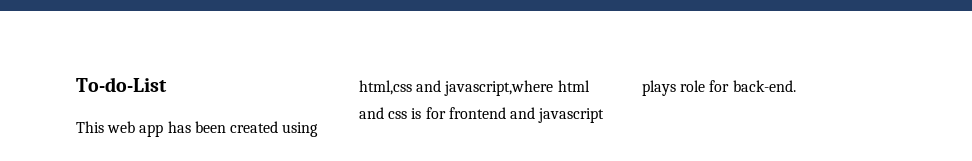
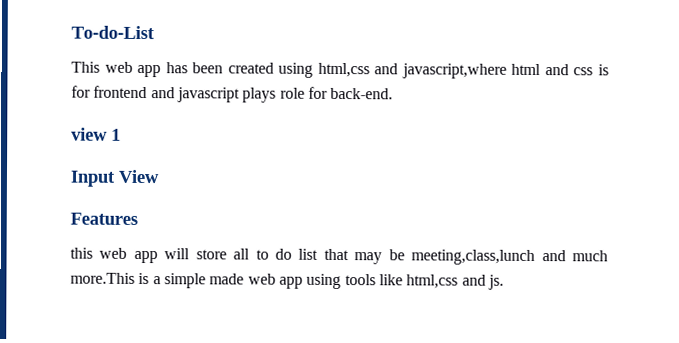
+ view 1
+ Input View
+ Features
+ this web app will store all to do list that may be meeting,class,lunch and much more.This is a simple made web app using tools like html,css and js.

